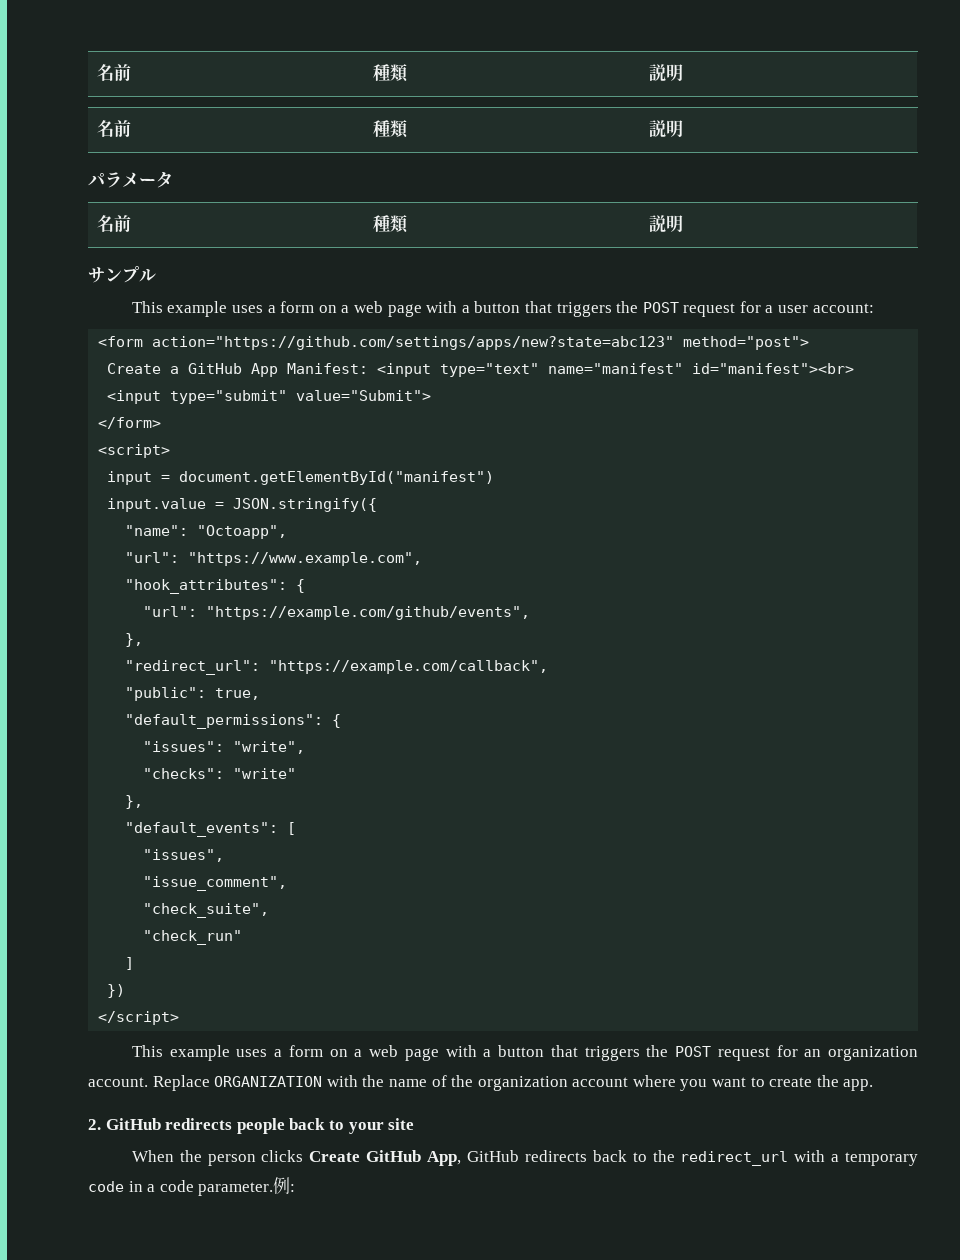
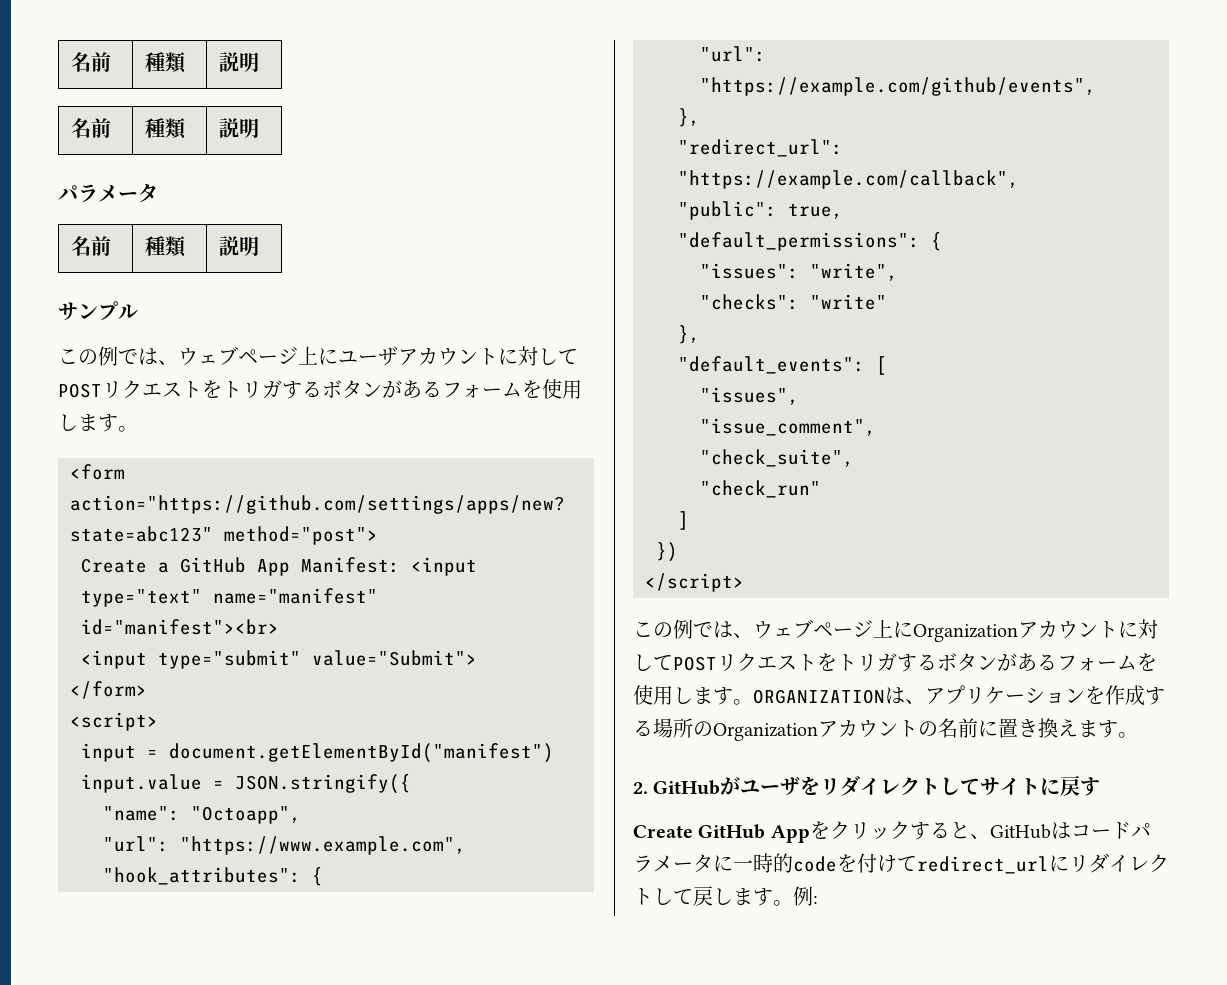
- This example uses a form on a web page with a button that triggers the POST request for a user account:
+ この例では、ウェブページ上にユーザアカウントに対してPOSTリクエストをトリガするボタンがあるフォームを使用します。
- This example uses a form on a web page with a button that triggers the POST request for an organization account. Replace ORGANIZATION with the name of the organization account where you want to create the app.
- 2. GitHub redirects people back to your site
- When the person clicks Create GitHub App, GitHub redirects back to the redirect_url with a temporary code in a code parameter.
+ この例では、ウェブページ上にOrganizationアカウントに対してPOSTリクエストをトリガするボタンがあるフォームを使用します。ORGANIZATIONは、アプリケーションを作成する場所のOrganizationアカウントの名前に置き換えます。
+ 2. GitHubがユーザをリダイレクトしてサイトに戻す
+ Create GitHub Appをクリックすると、GitHubはコードパラメータに一時的codeを付けてredirect_urlにリダイレクトして戻します。

